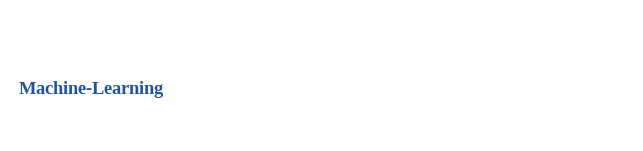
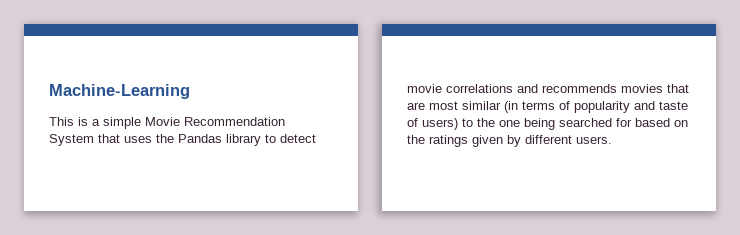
+ This is a simple Movie Recommendation System that uses the Pandas library to detect movie correlations and recommends movies that are most similar (in terms of popularity and taste of users) to the one being searched for based on the ratings given by different users.

